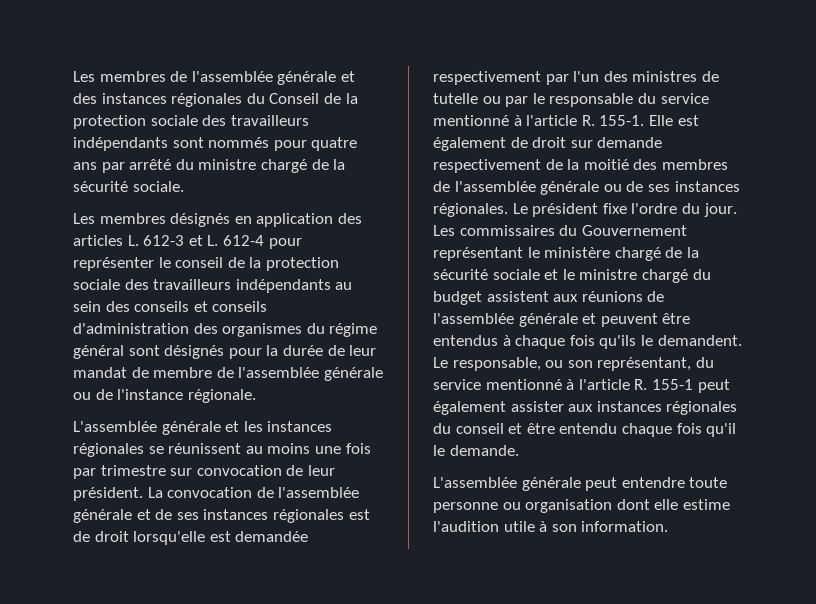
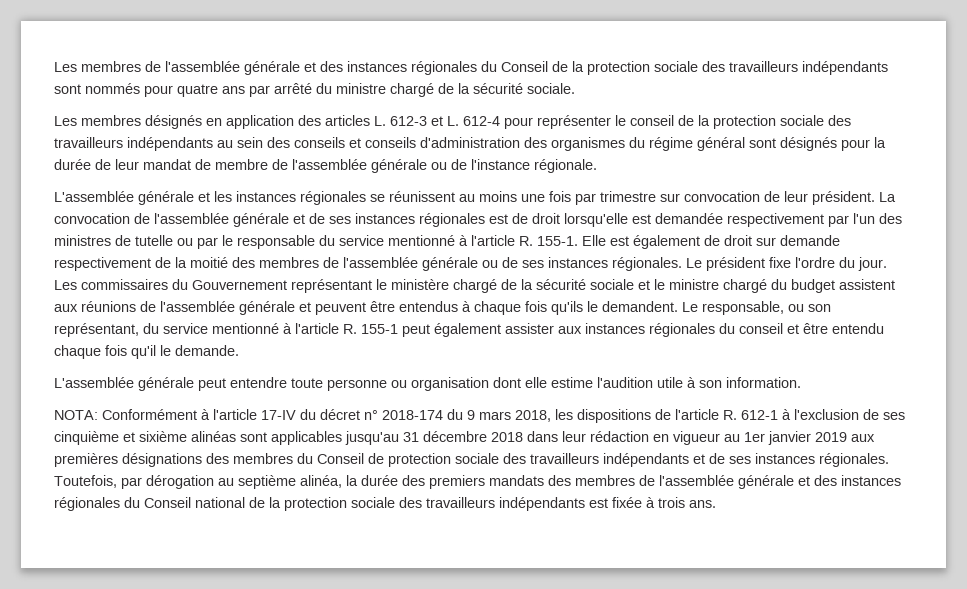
+ NOTA: Conformément à l'article 17-IV du décret n° 2018-174 du 9 mars 2018, les dispositions de l'article R. 612-1 à l'exclusion de ses cinquième et sixième alinéas sont applicables jusqu'au 31 décembre 2018 dans leur rédaction en vigueur au 1er janvier 2019 aux premières désignations des membres du Conseil de protection sociale des travailleurs indépendants et de ses instances régionales. Toutefois, par dérogation au septième alinéa, la durée des premiers mandats des membres de l'assemblée générale et des instances régionales du Conseil national de la protection sociale des travailleurs indépendants est fixée à trois ans.

